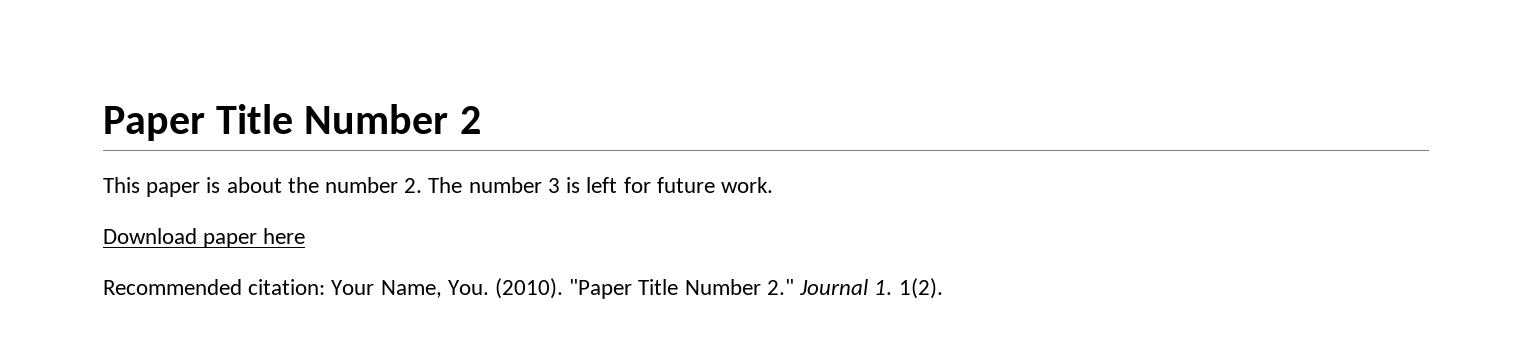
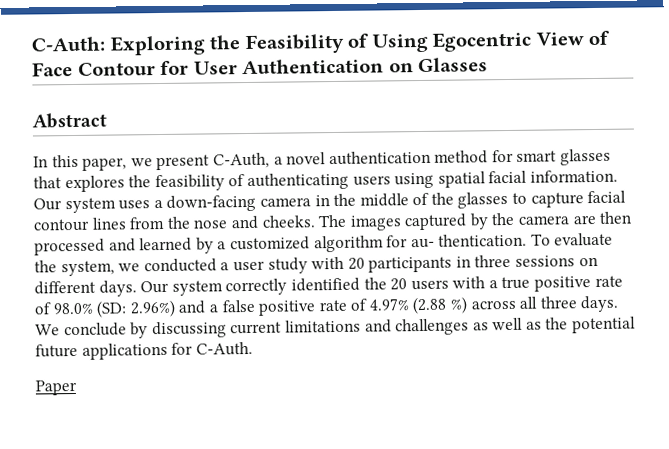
- Paper Title Number 2
- This paper is about the number 2. The number 3 is left for future work.
- Download paper here
- Recommended citation: Your Name, You. (2010). "Paper Title Number 2." Journal 1. 1(2).
+ C-Auth: Exploring the Feasibility of Using Egocentric View of Face Contour for User Authentication on Glasses
+ Abstract
+ In this paper, we present C-Auth, a novel authentication method for smart glasses that explores the feasibility of authenticating users using spatial facial information. Our system uses a down-facing camera in the middle of the glasses to capture facial contour lines from the nose and cheeks. The images captured by the camera are then processed and learned by a customized algorithm for au- thentication. To evaluate the system, we conducted a user study with 20 participants in three sessions on different days. Our system correctly identified the 20 users with a true positive rate of 98.0% (SD: 2.96%) and a false positive rate of 4.97% (2.88 %) across all three days. We conclude by discussing current limitations and challenges as well as the potential future applications for C-Auth.
+ Paper

